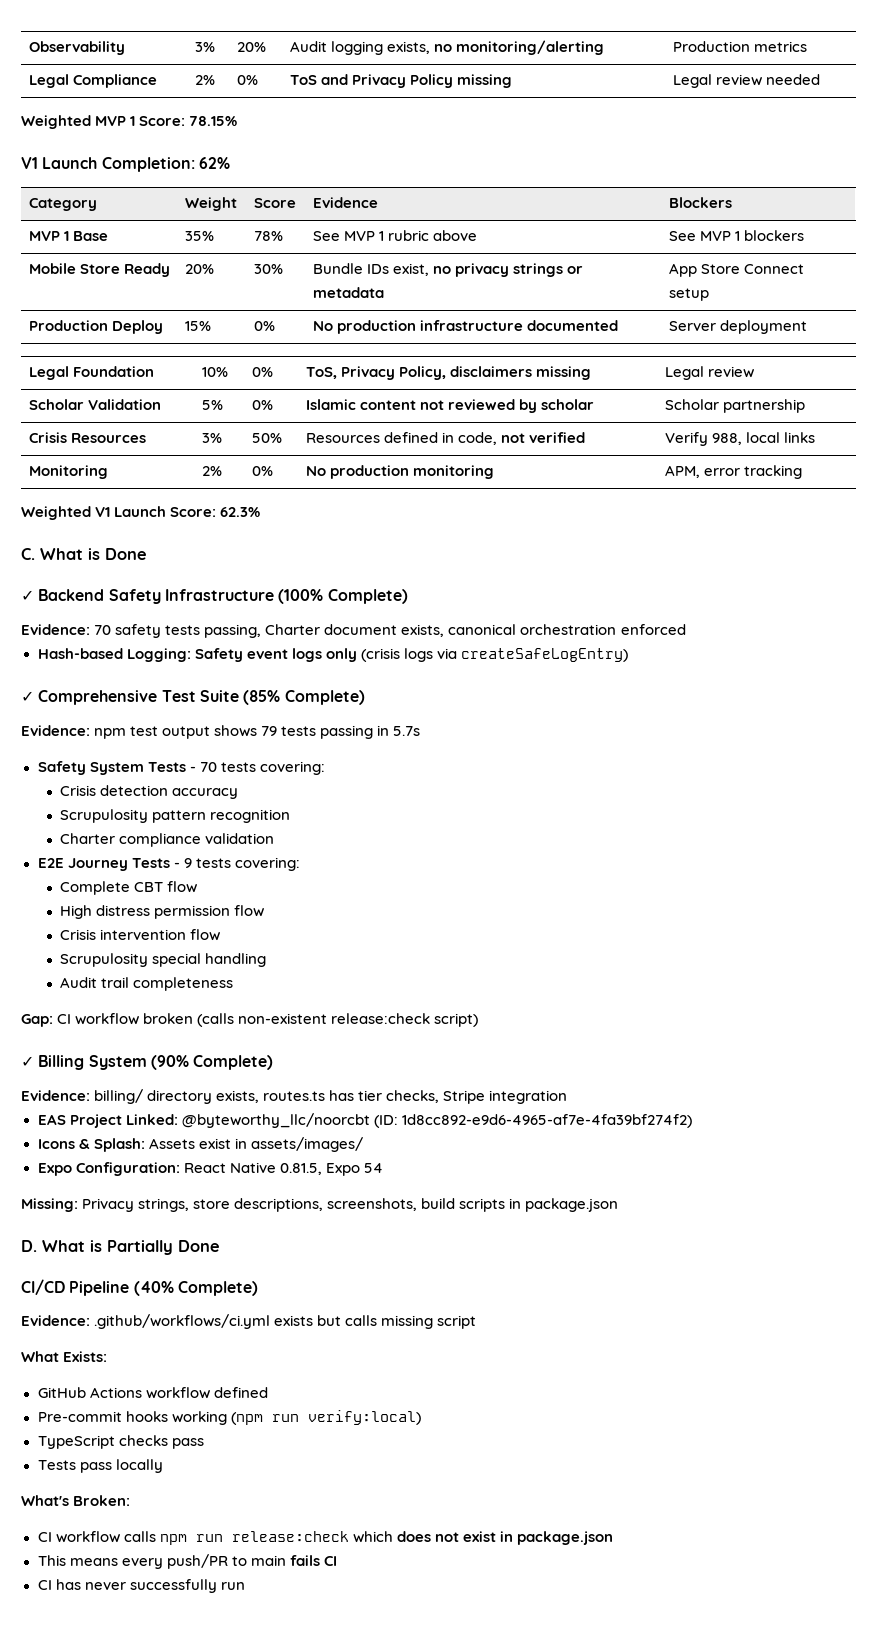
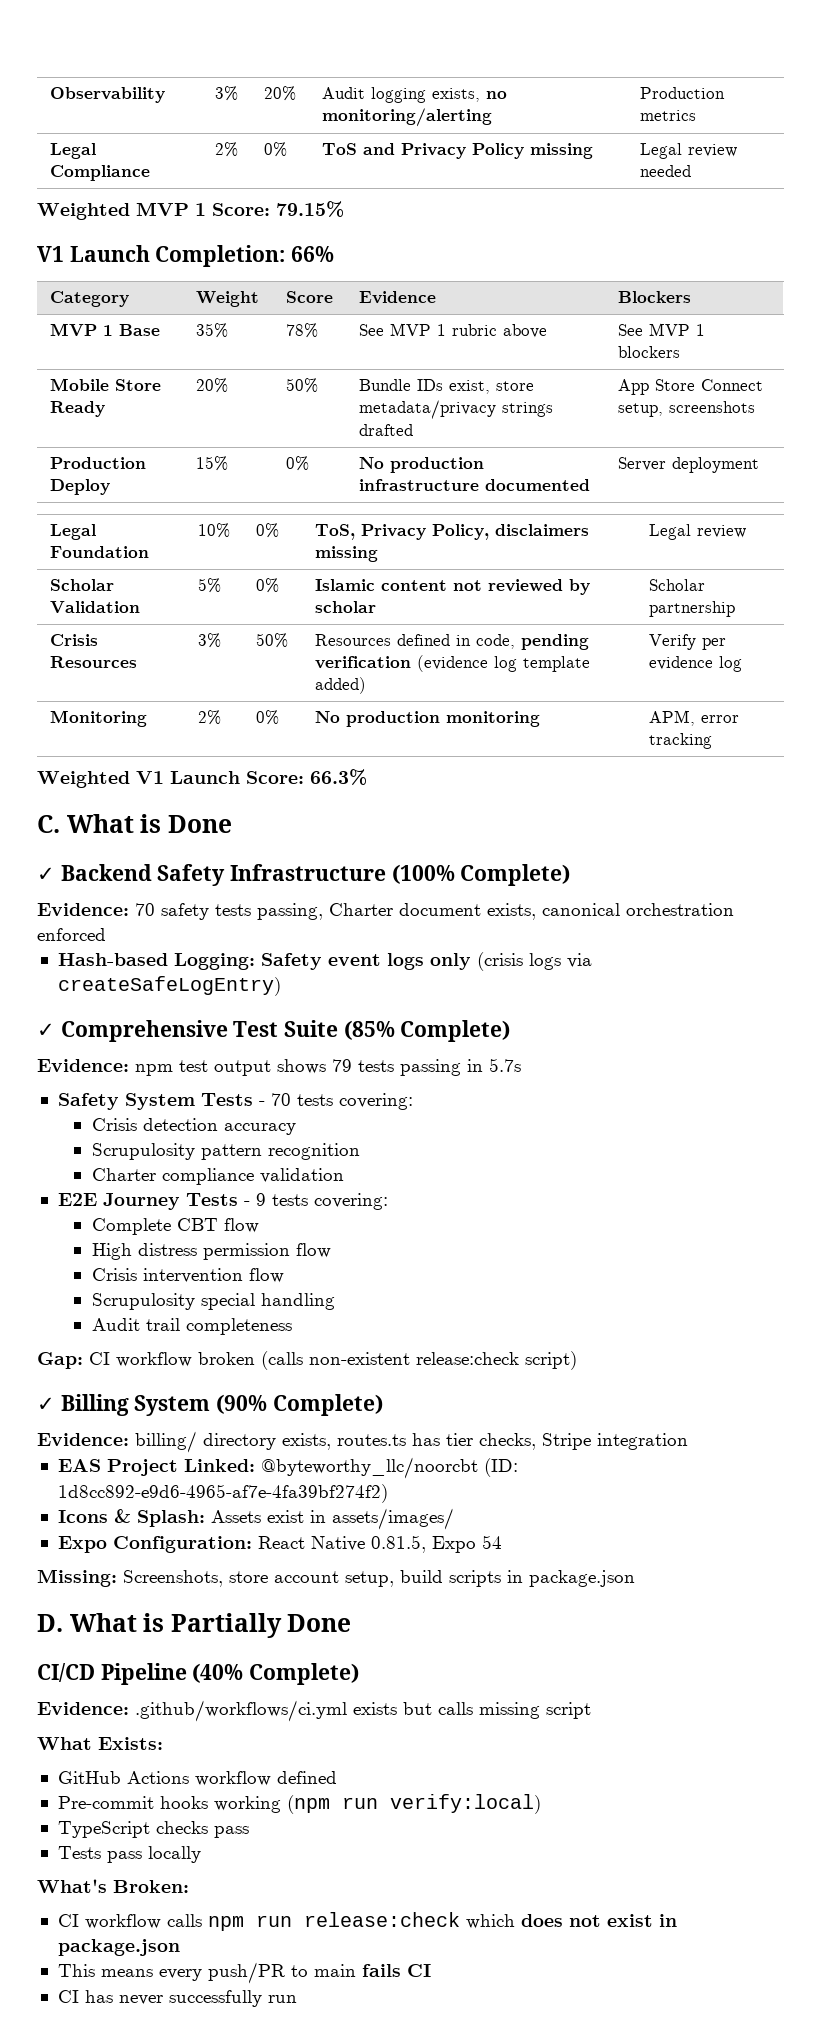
- Weighted MVP 1 Score: 78.15%
+ Weighted MVP 1 Score: 79.15%
- V1 Launch Completion: 62%
+ V1 Launch Completion: 66%
- Mobile Store Ready | 20% | 30% | Bundle IDs exist, no privacy strings or metadata | App Store Connect setup
+ Mobile Store Ready | 20% | 50% | Bundle IDs exist, store metadata/privacy strings drafted | App Store Connect setup, screenshots
- Crisis Resources | 3% | 50% | Resources defined in code, not verified | Verify 988, local links
+ Crisis Resources | 3% | 50% | Resources defined in code, pending verification (evidence log template added) | Verify per evidence log
- Weighted V1 Launch Score: 62.3%
+ Weighted V1 Launch Score: 66.3%
- Missing: Privacy strings, store descriptions, screenshots, build scripts in package.json
+ Missing: Screenshots, store account setup, build scripts in package.json

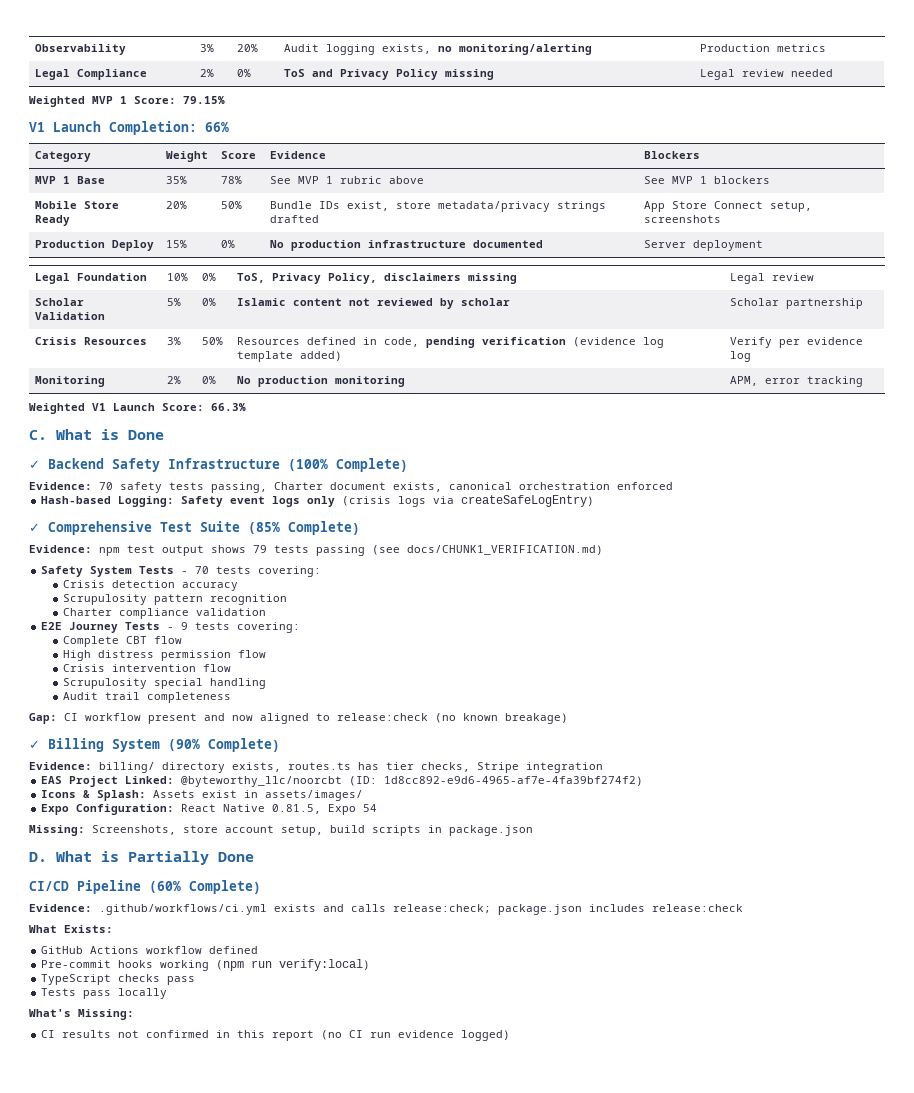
- Evidence: npm test output shows 79 tests passing in 5.7s
+ Evidence: npm test output shows 79 tests passing (see docs/CHUNK1_VERIFICATION.md)
- Gap: CI workflow broken (calls non-existent release:check script)
+ Gap: CI workflow present and now aligned to release:check (no known breakage)
- CI/CD Pipeline (40% Complete)
+ CI/CD Pipeline (60% Complete)
- Evidence: .github/workflows/ci.yml exists but calls missing script
+ Evidence: .github/workflows/ci.yml exists and calls release:check; package.json includes release:check
- What's Broken:
- CI workflow calls npm run release:check which does not exist in package.json
- This means every push/PR to main fails CI
- CI has never successfully run
+ What's Missing:
+ CI results not confirmed in this report (no CI run evidence logged)

